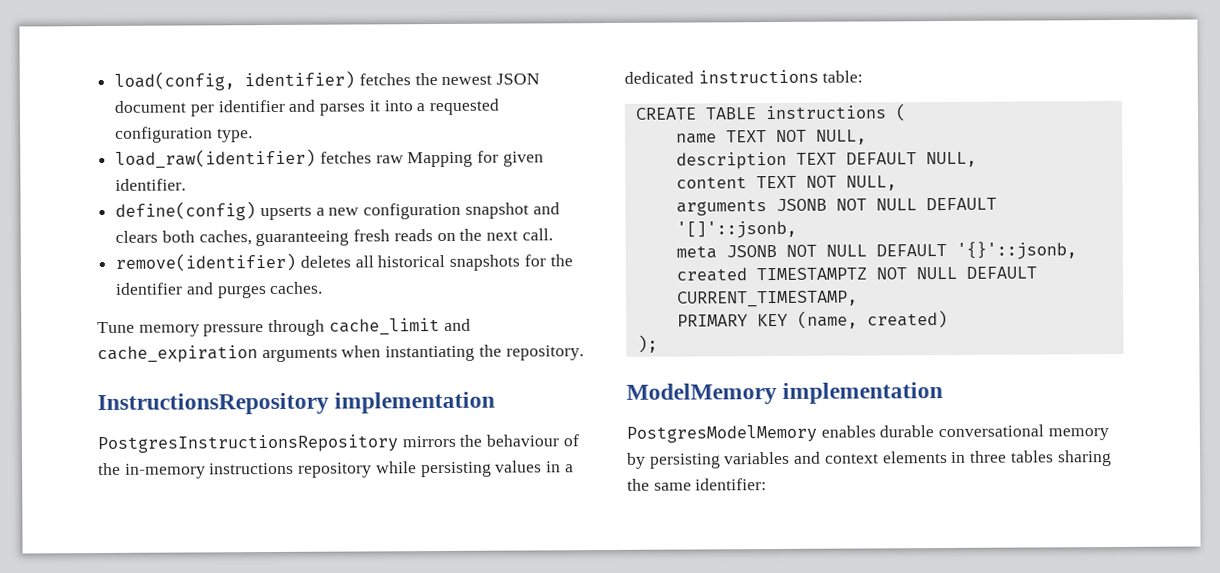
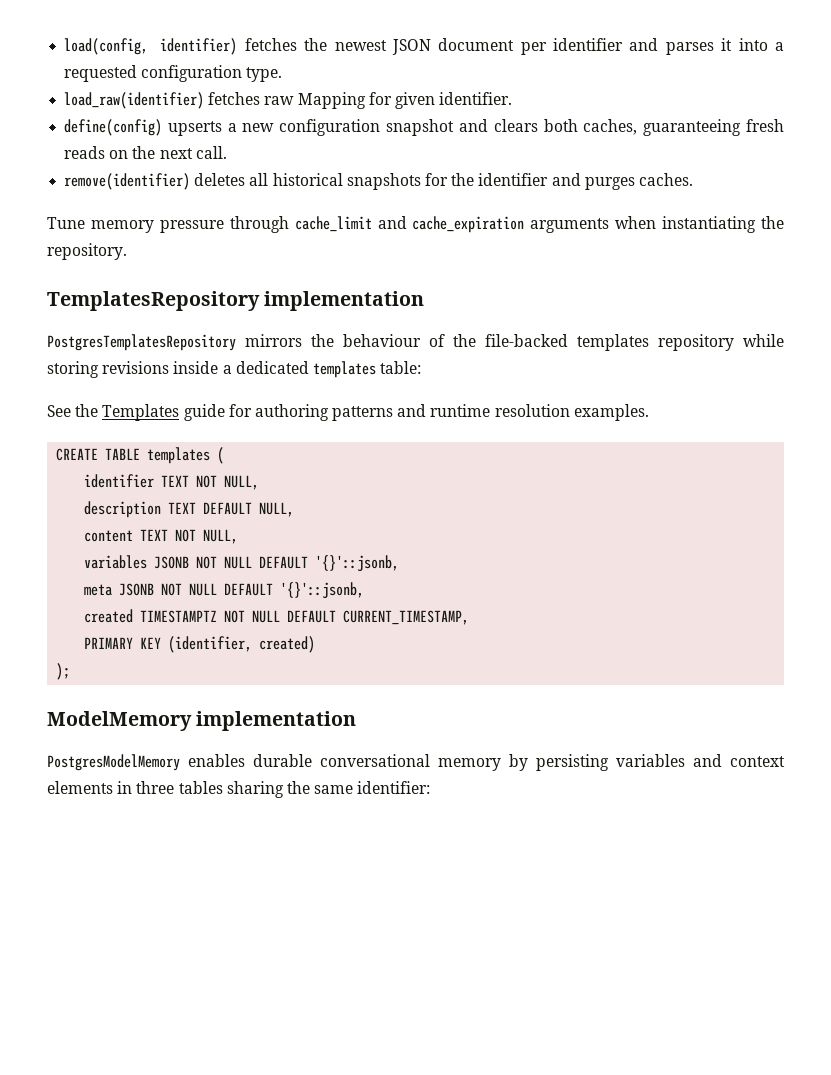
- InstructionsRepository implementation
- PostgresInstructionsRepository mirrors the behaviour of the in-memory instructions repository while persisting values in a dedicated instructions table:
+ TemplatesRepository implementation
+ PostgresTemplatesRepository mirrors the behaviour of the file-backed templates repository while storing revisions inside a dedicated templates table:
+ See the Templates guide for authoring patterns and runtime resolution examples.
- CREATE TABLE instructions (
+ CREATE TABLE templates (
- name TEXT NOT NULL,
+ identifier TEXT NOT NULL,
- arguments JSONB NOT NULL DEFAULT '[]'::jsonb,
+ variables JSONB NOT NULL DEFAULT '{}'::jsonb,
- PRIMARY KEY (name, created)
+ PRIMARY KEY (identifier, created)

